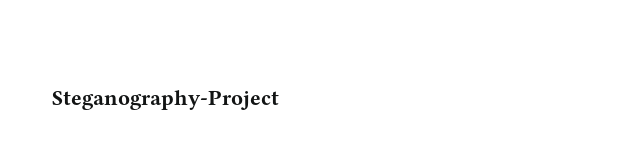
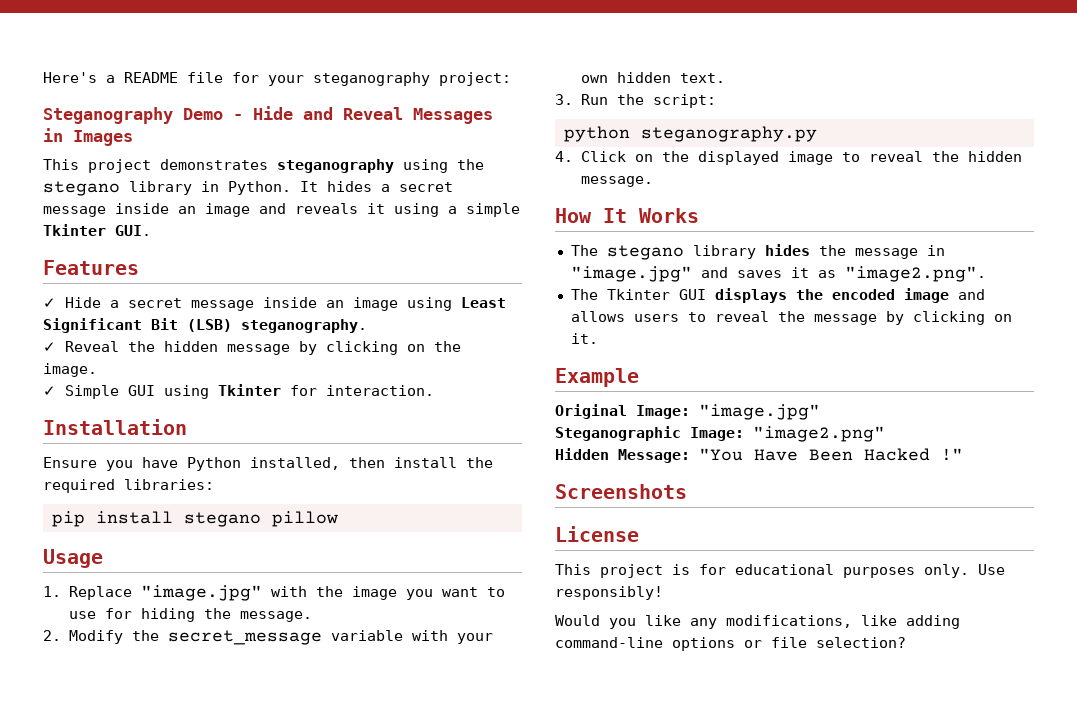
- Steganography-Project
+ Here's a README file for your steganography project:
+ Steganography Demo - Hide and Reveal Messages in Images
+ This project demonstrates steganography using the stegano library in Python. It hides a secret message inside an image and reveals it using a simple Tkinter GUI.
+ Features
+ ✓ Hide a secret message inside an image using Least Significant Bit (LSB) steganography.
+ ✓ Reveal the hidden message by clicking on the image.
+ ✓ Simple GUI using Tkinter for interaction.
+ Installation
+ Ensure you have Python installed, then install the required libraries:
+ pip install stegano pillow
+ Usage
+ 1. Replace "image.jpg" with the image you want to use for hiding the message.
+ 2. Modify the secret_message variable with your own hidden text.
+ 3. Run the script:
+ python steganography.py
+ 4. Click on the displayed image to reveal the hidden message.
+ How It Works
+ The stegano library hides the message in "image.jpg" and saves it as "image2.png".
+ The Tkinter GUI displays the encoded image and allows users to reveal the message by clicking on it.
+ Example
+ Original Image: "image.jpg"
+ Steganographic Image: "image2.png"
+ Hidden Message: "You Have Been Hacked !"
+ Screenshots
+ License
+ This project is for educational purposes only. Use responsibly!
+ Would you like any modifications, like adding command-line options or file selection?

